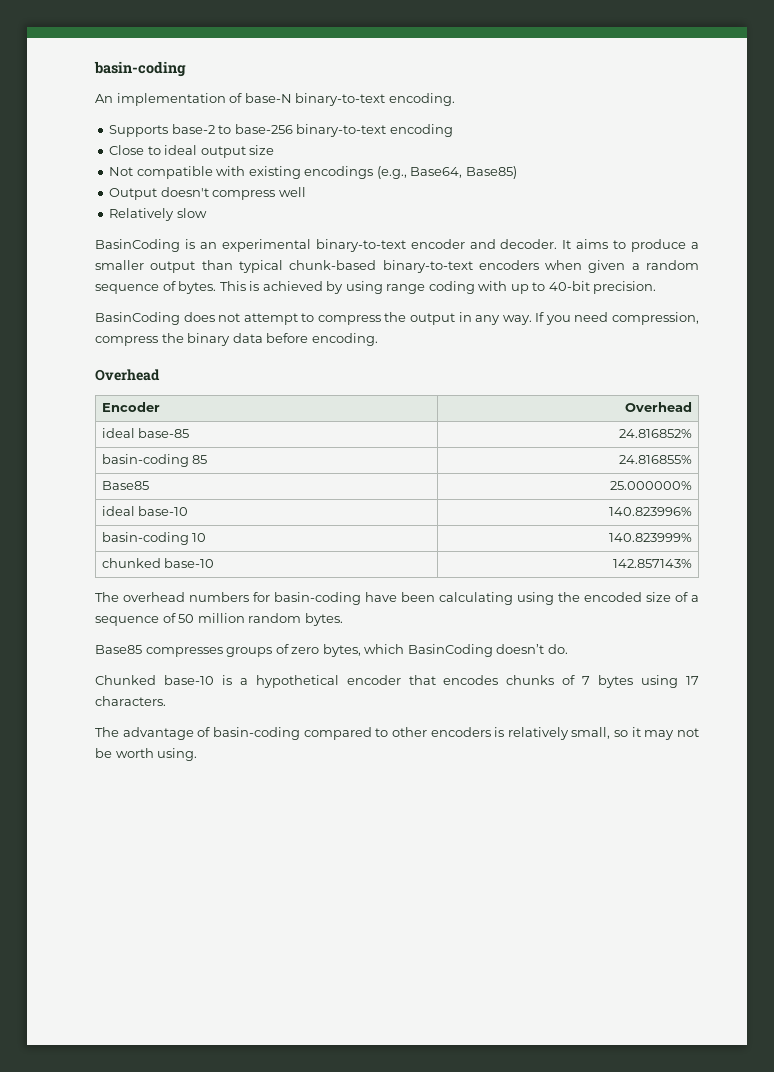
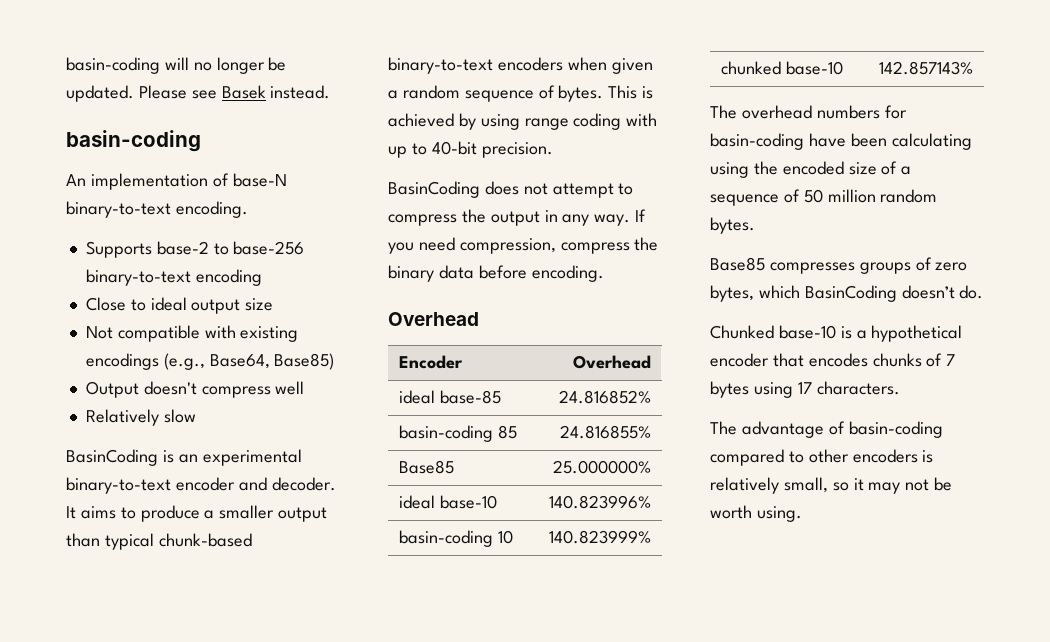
+ basin-coding will no longer be updated. Please see Basek instead.

